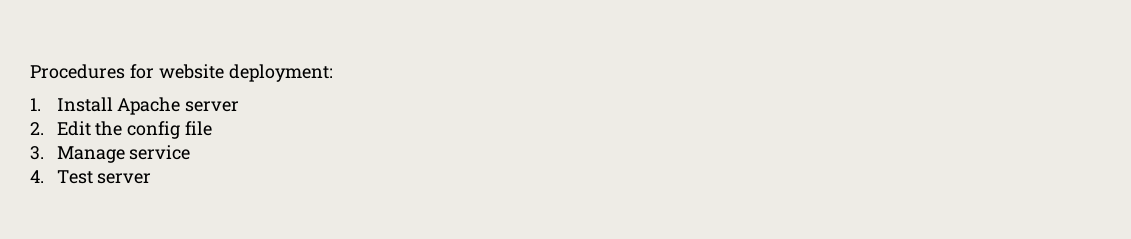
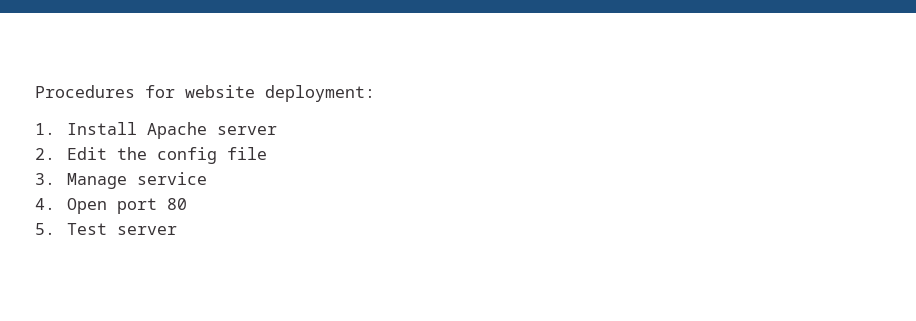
- 4. Test server
+ 4. Open port 80
+ 5. Test server

